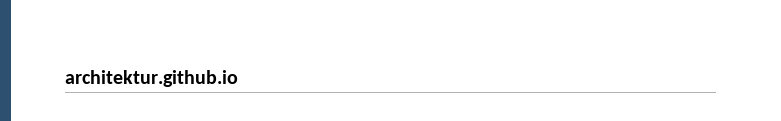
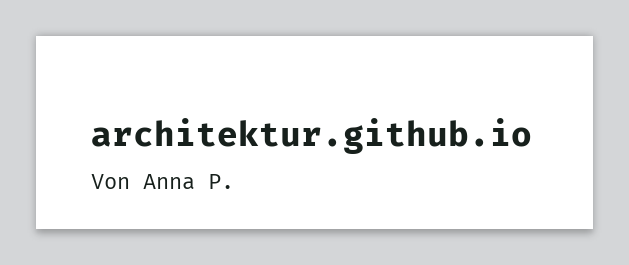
+ Von Anna P.

